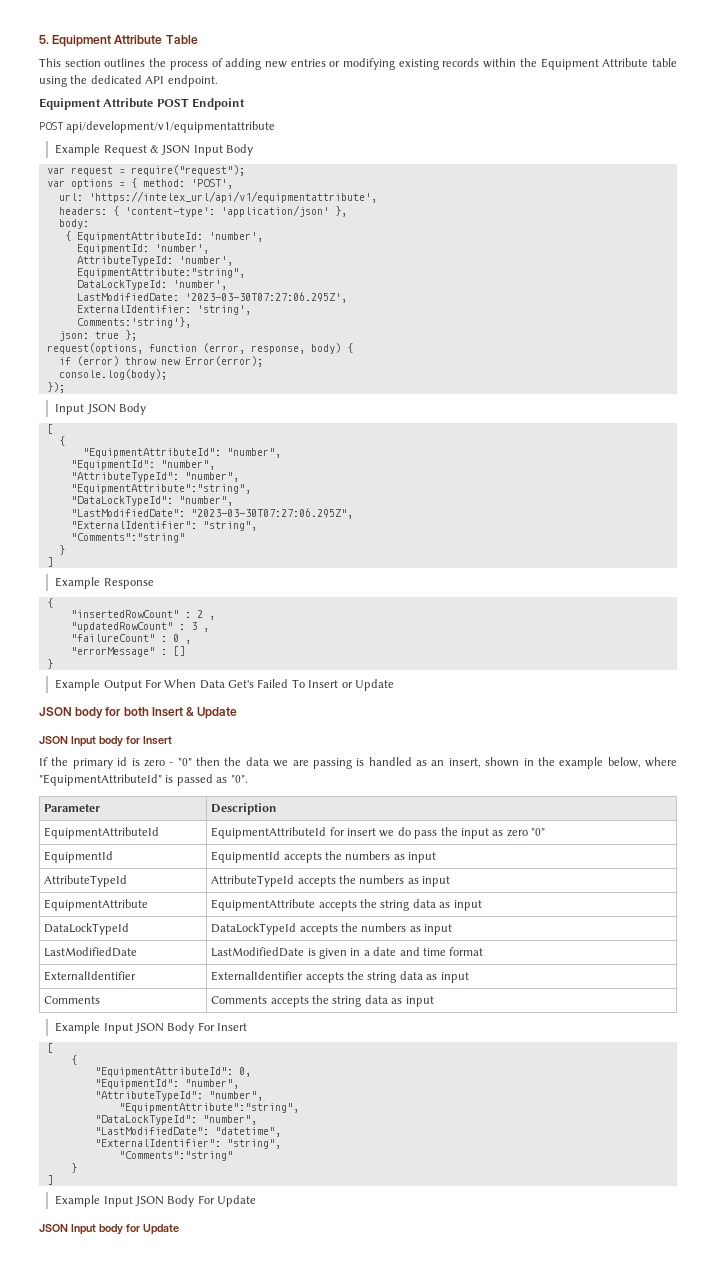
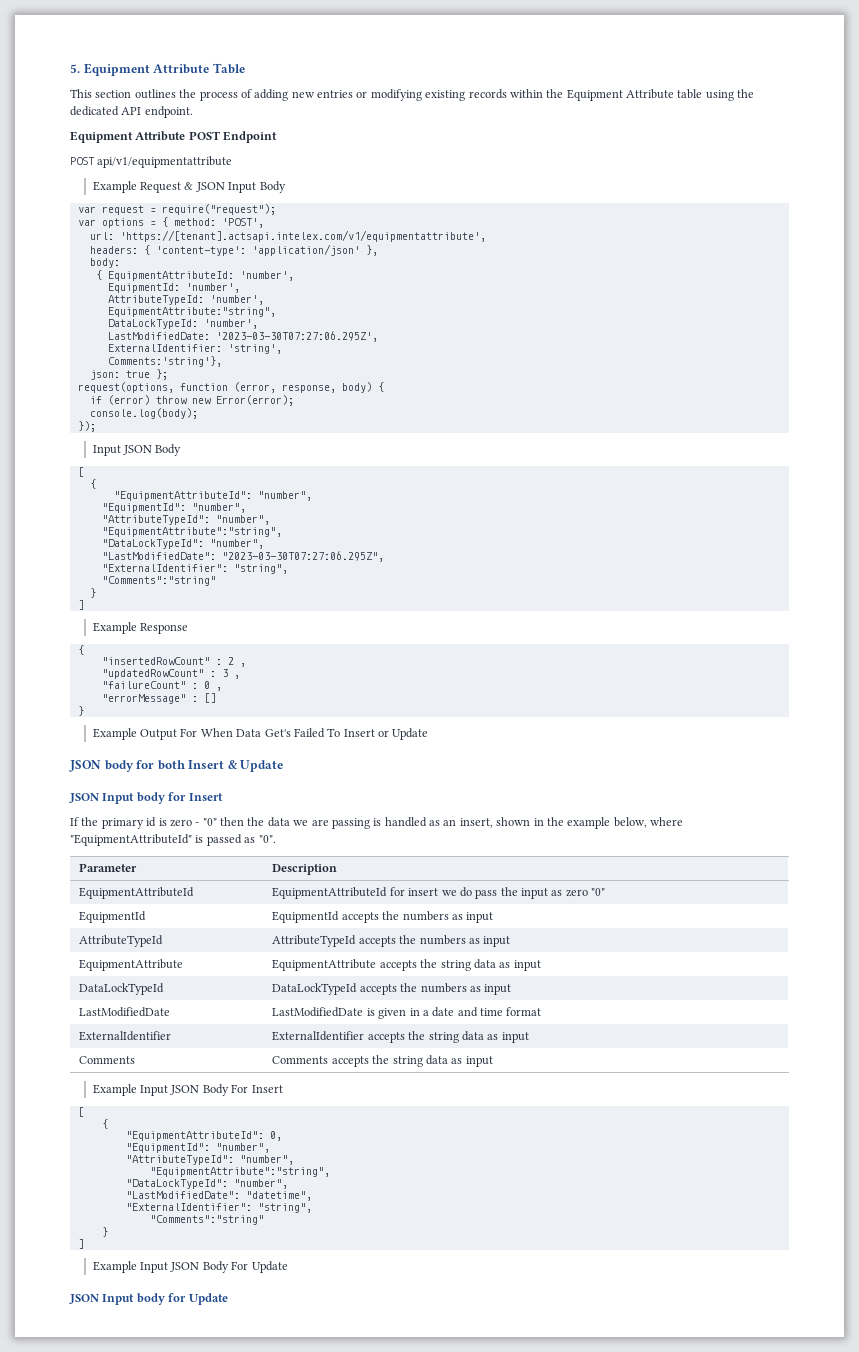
- POST api/development/v1/equipmentattribute
+ POST api/v1/equipmentattribute
- url: 'https://intelex_url/api/v1/equipmentattribute',
+ url: 'https://[tenant].actsapi.intelex.com/v1/equipmentattribute',

